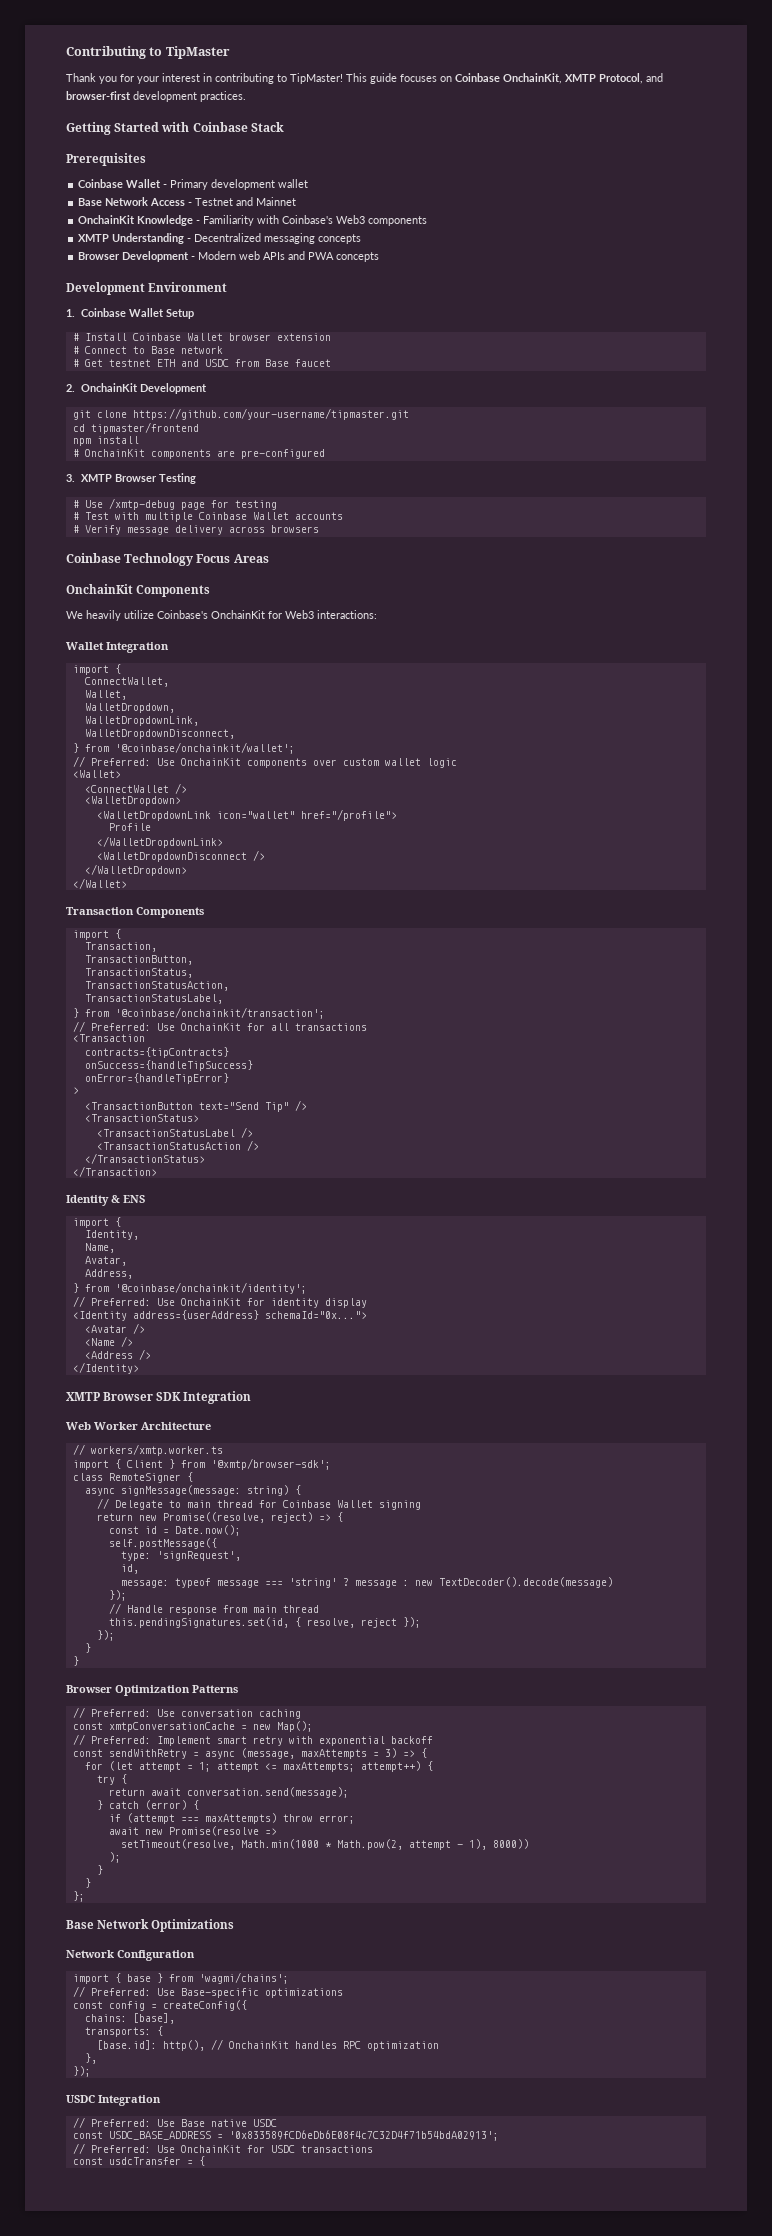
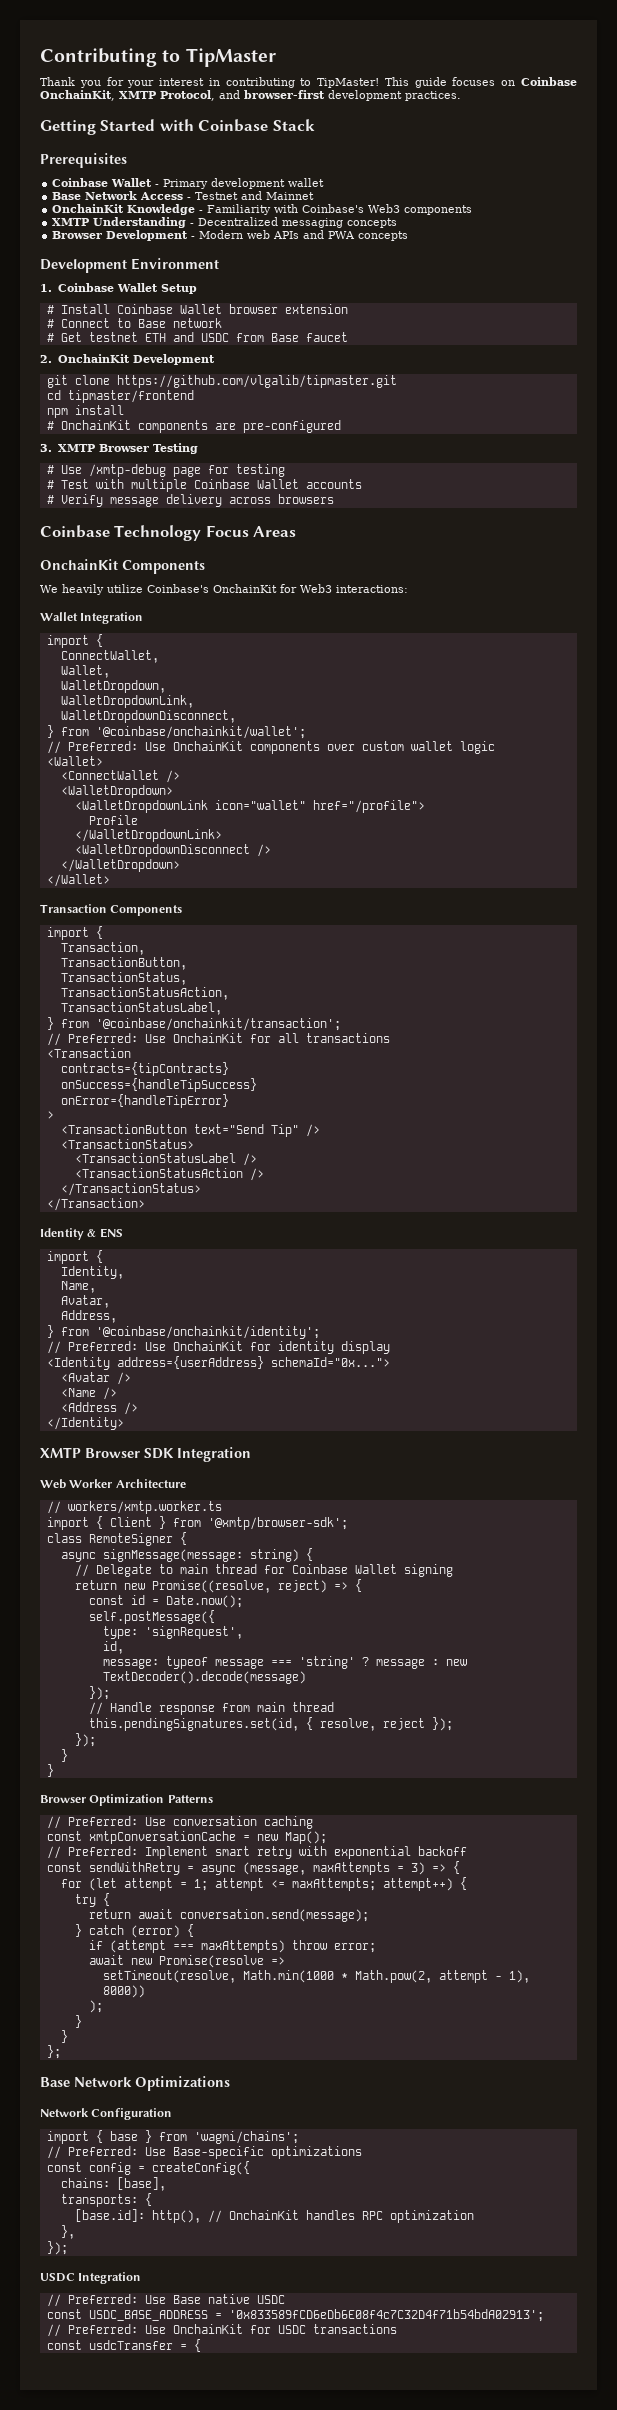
- git clone https://github.com/your-username/tipmaster.git
+ git clone https://github.com/vlgalib/tipmaster.git

